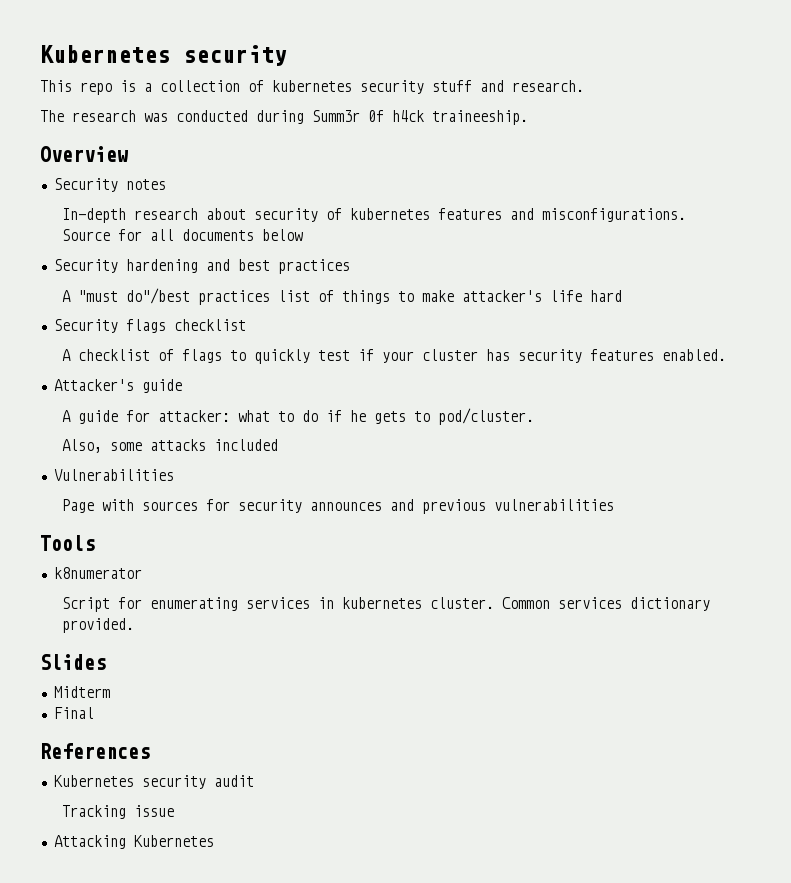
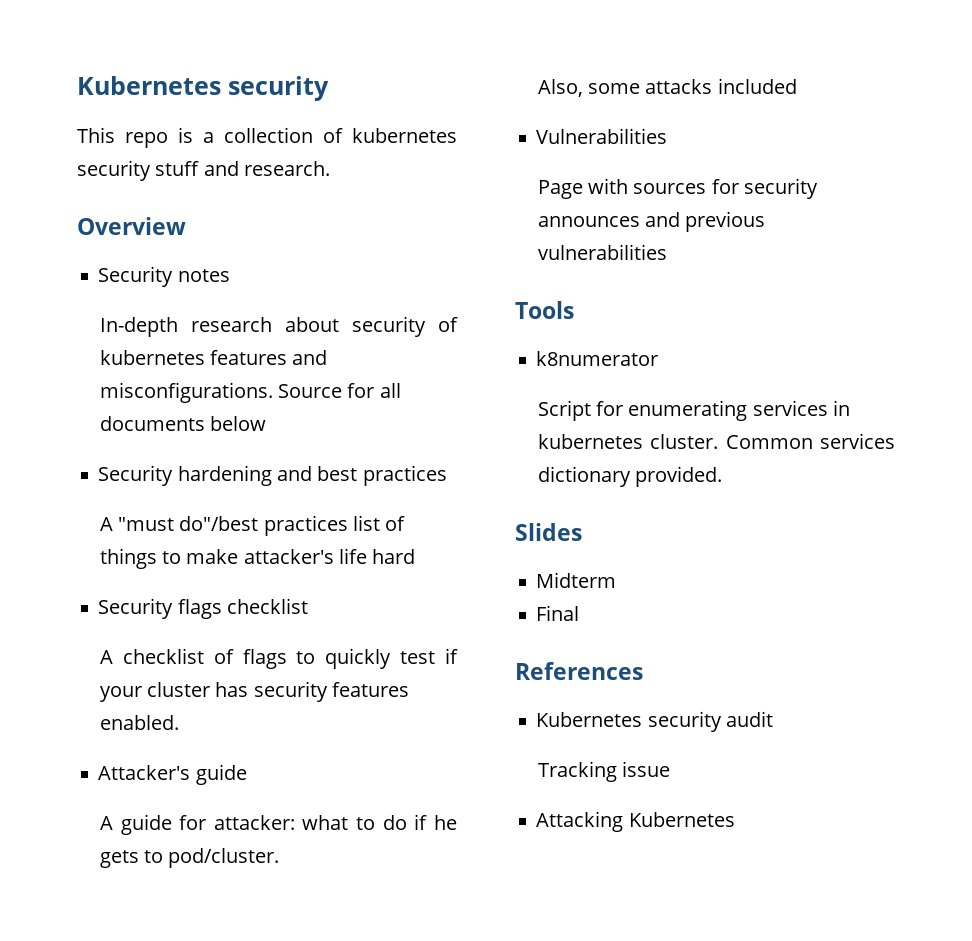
- The research was conducted during Summ3r 0f h4ck traineeship.

